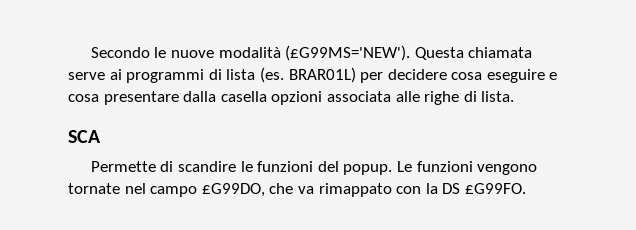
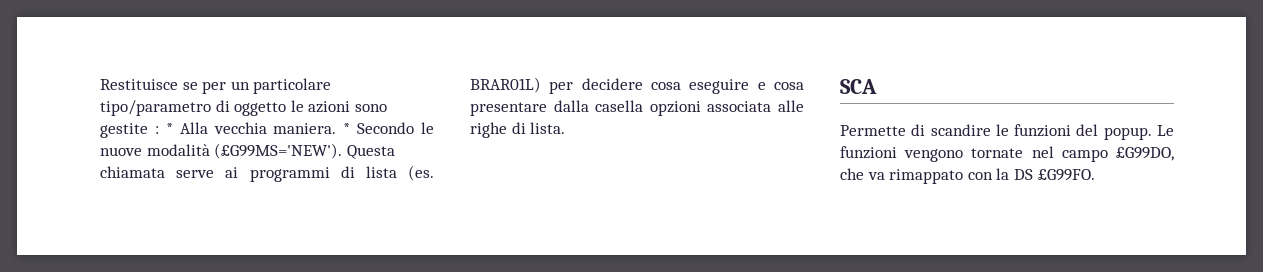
- Secondo le nuove modalità (£G99MS='NEW').
+ Restituisce se per un particolare tipo/parametro di oggetto le azioni sono gestite : * Alla vecchia maniera. * Secondo le nuove modalità (£G99MS='NEW').

